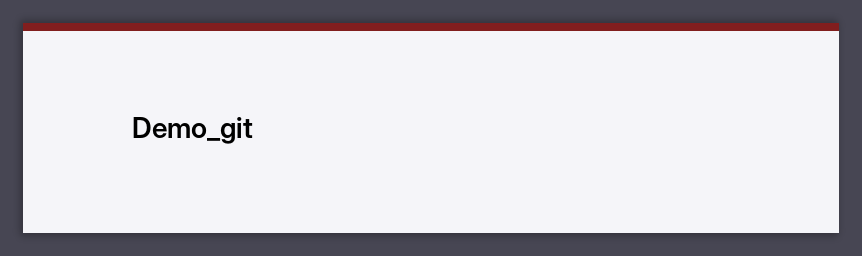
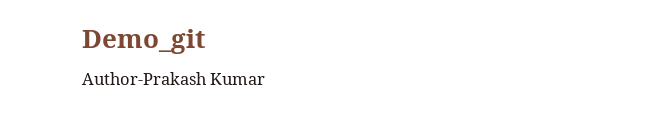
+ Author-Prakash Kumar

